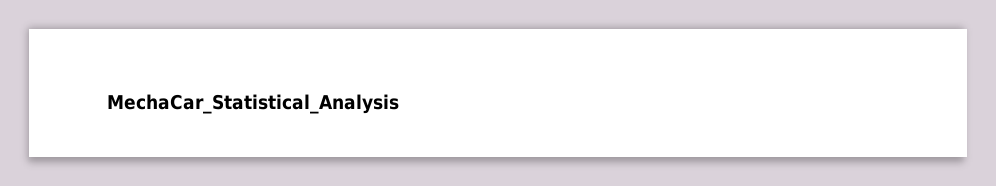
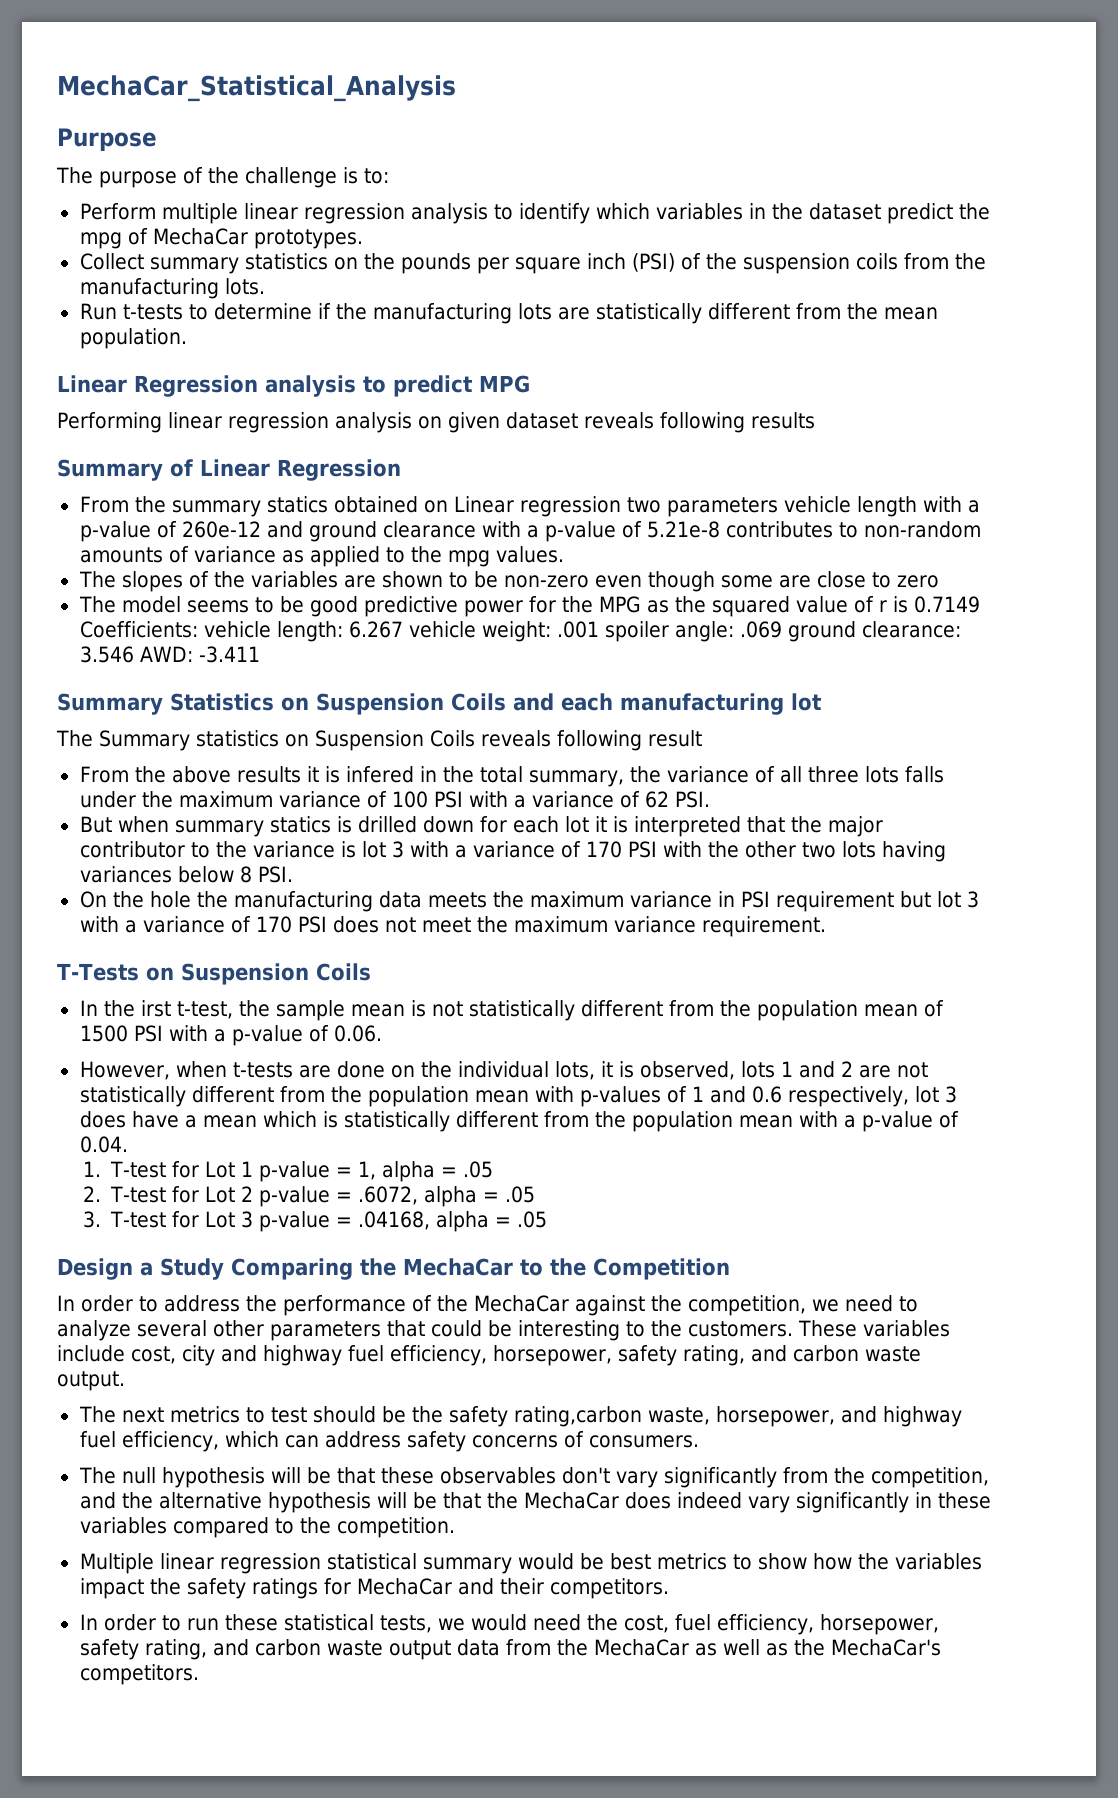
+ Purpose
+ The purpose of the challenge is to:
+ Perform multiple linear regression analysis to identify which variables in the dataset predict the mpg of MechaCar prototypes.
+ Collect summary statistics on the pounds per square inch (PSI) of the suspension coils from the manufacturing lots.
+ Run t-tests to determine if the manufacturing lots are statistically different from the mean population.
+ Linear Regression analysis to predict MPG
+ Performing linear regression analysis on given dataset reveals following results
+ Summary of Linear Regression
+ From the summary statics obtained on Linear regression two parameters vehicle length with a p-value of 260e-12 and ground clearance with a p-value of 5.21e-8 contributes to non-random amounts of variance as applied to the mpg values.
+ The slopes of the variables are shown to be non-zero even though some are close to zero
+ The model seems to be good predictive power for the MPG as the squared value of r is 0.7149 Coefficients: vehicle length: 6.267 vehicle weight: .001 spoiler angle: .069 ground clearance: 3.546 AWD: -3.411
+ Summary Statistics on Suspension Coils and each manufacturing lot
+ The Summary statistics on Suspension Coils reveals following result
+ From the above results it is infered in the total summary, the variance of all three lots falls under the maximum variance of 100 PSI with a variance of 62 PSI.
+ But when summary statics is drilled down for each lot it is interpreted that the major contributor to the variance is lot 3 with a variance of 170 PSI with the other two lots having variances below 8 PSI.
+ On the hole the manufacturing data meets the maximum variance in PSI requirement but lot 3 with a variance of 170 PSI does not meet the maximum variance requirement.
+ T-Tests on Suspension Coils
+ In the irst t-test, the sample mean is not statistically different from the population mean of 1500 PSI with a p-value of 0.06.
+ However, when t-tests are done on the individual lots, it is observed, lots 1 and 2 are not statistically different from the population mean with p-values of 1 and 0.6 respectively, lot 3 does have a mean which is statistically different from the population mean with a p-value of 0.04.
+ 1. T-test for Lot 1 p-value = 1, alpha = .05
+ 2. T-test for Lot 2 p-value = .6072, alpha = .05
+ 3. T-test for Lot 3 p-value = .04168, alpha = .05
+ Design a Study Comparing the MechaCar to the Competition
+ In order to address the performance of the MechaCar against the competition, we need to analyze several other parameters that could be interesting to the customers. These variables include cost, city and highway fuel efficiency, horsepower, safety rating, and carbon waste output.
+ The next metrics to test should be the safety rating,carbon waste, horsepower, and highway fuel efficiency, which can address safety concerns of consumers.
+ The null hypothesis will be that these observables don't vary significantly from the competition, and the alternative hypothesis will be that the MechaCar does indeed vary significantly in these variables compared to the competition.
+ Multiple linear regression statistical summary would be best metrics to show how the variables impact the safety ratings for MechaCar and their competitors.
+ In order to run these statistical tests, we would need the cost, fuel efficiency, horsepower, safety rating, and carbon waste output data from the MechaCar as well as the MechaCar's competitors.

